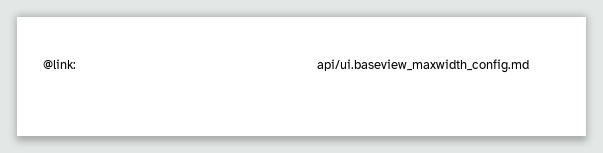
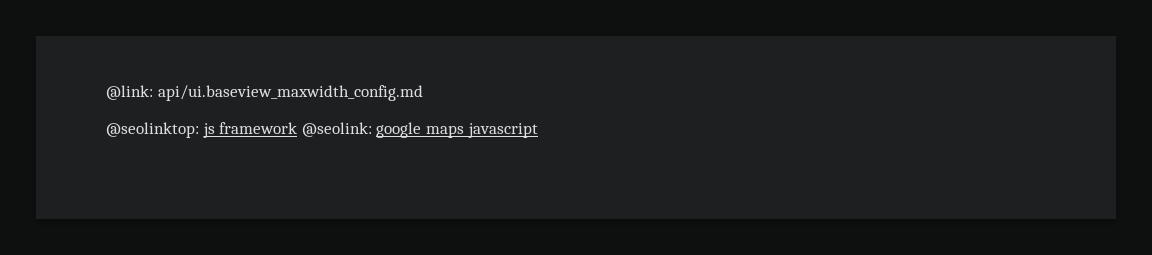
+ @seolinktop: js framework @seolink: google maps javascript

